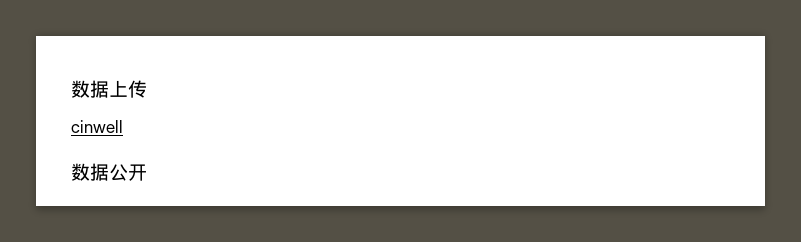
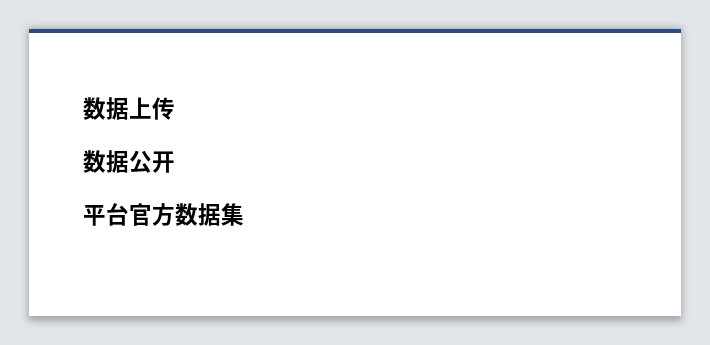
- cinwell
+ 平台官方数据集

